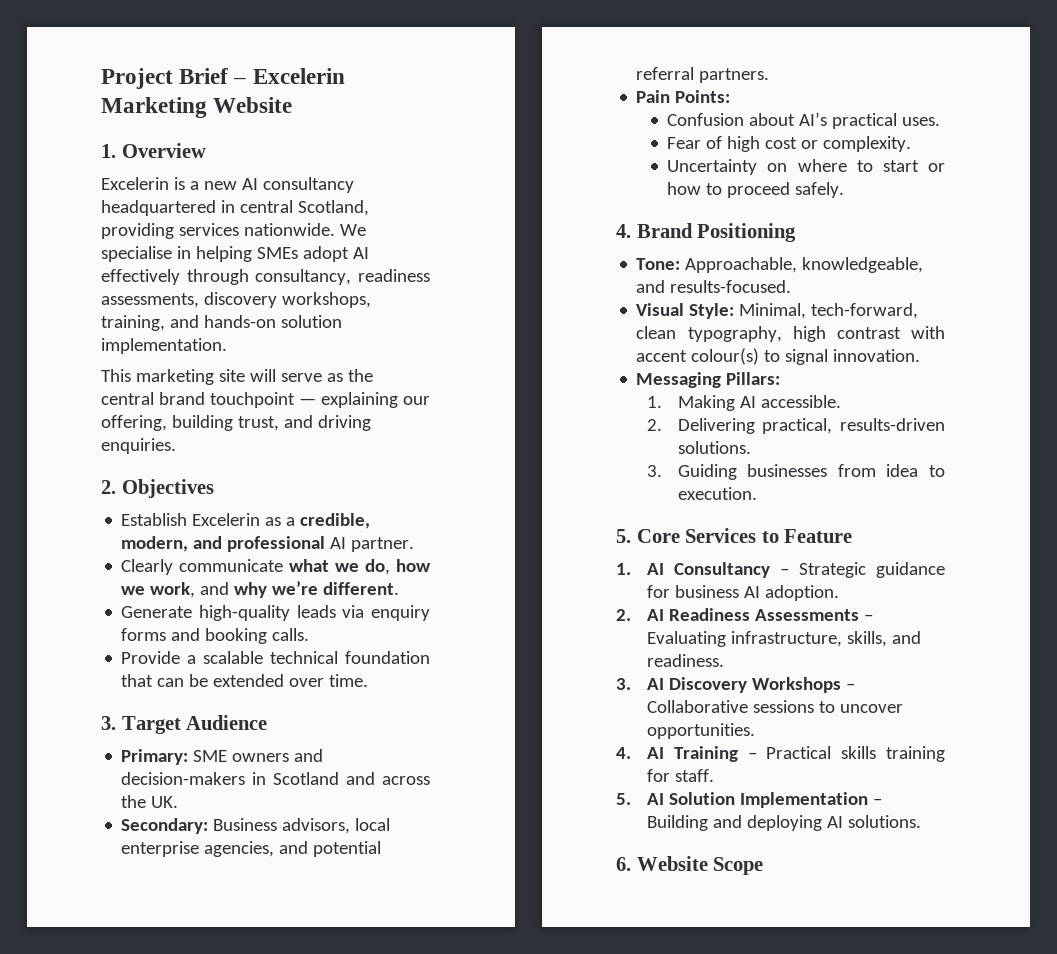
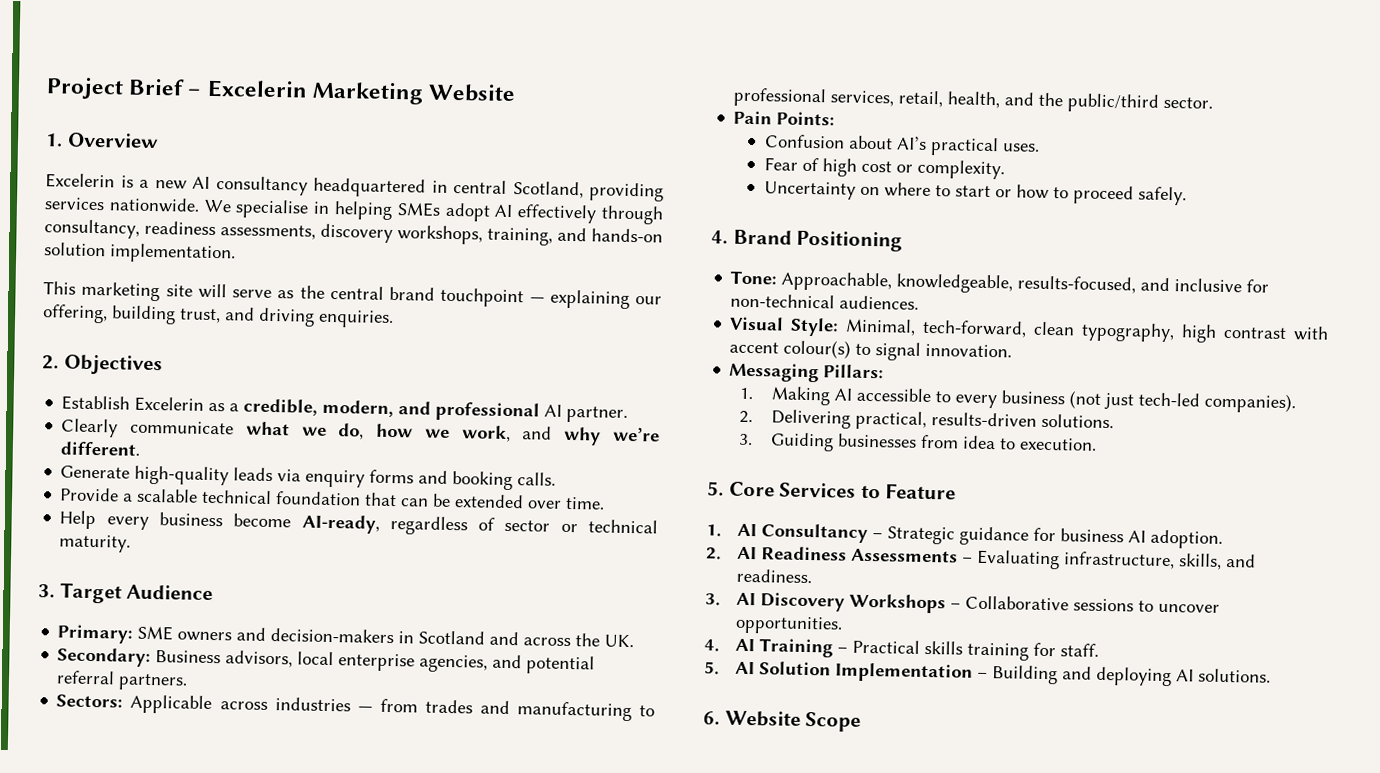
+ Help every business become AI‑ready, regardless of sector or technical maturity.
+ Sectors: Applicable across industries — from trades and manufacturing to professional services, retail, health, and the public/third sector.
- Tone: Approachable, knowledgeable, and results-focused.
+ Tone: Approachable, knowledgeable, results-focused, and inclusive for non‑technical audiences.
- 1. Making AI accessible.
+ 1. Making AI accessible to every business (not just tech‑led companies).

